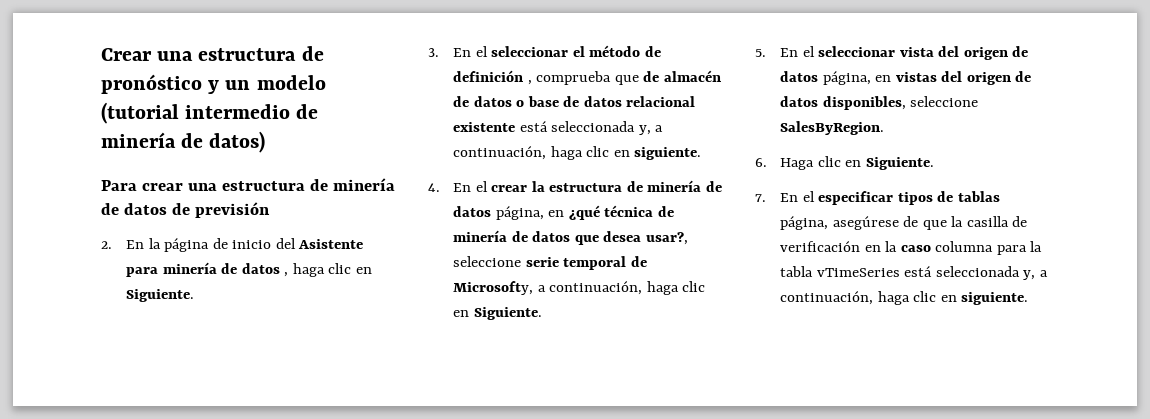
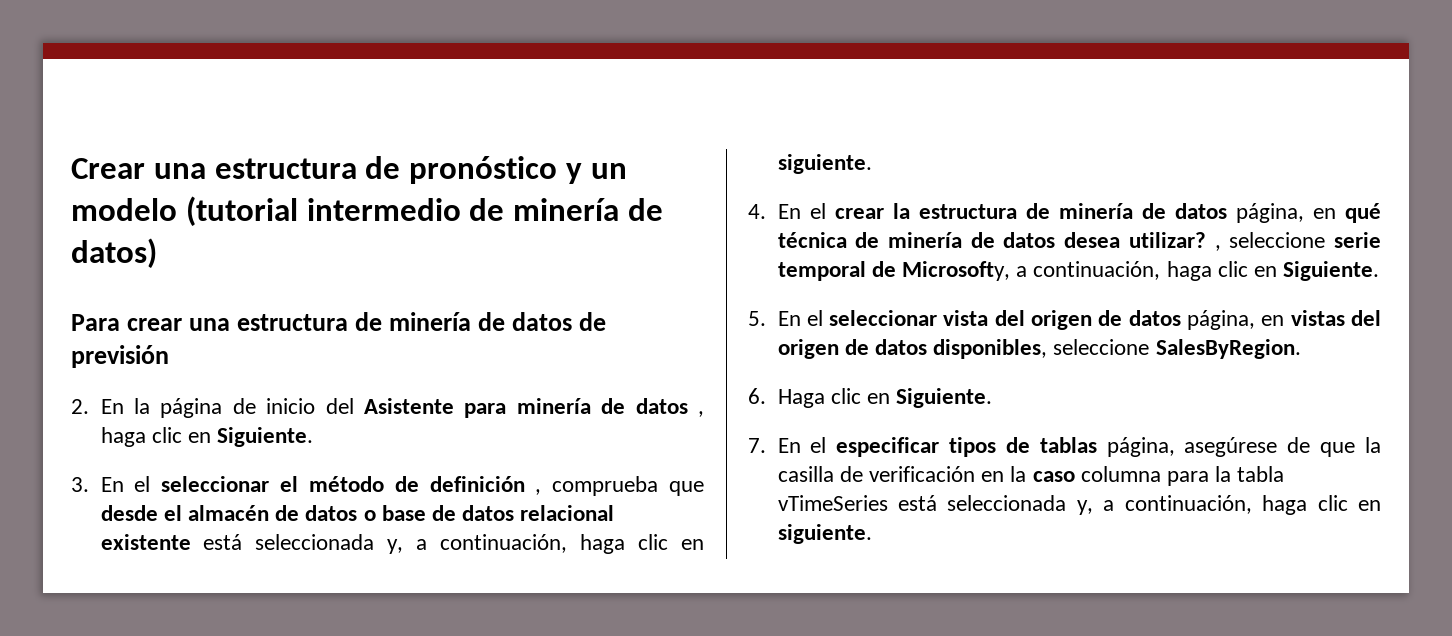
- 3. En el seleccionar el método de definición , comprueba que de almacén de datos o base de datos relacional existente está seleccionada y, a continuación, haga clic en siguiente.
+ 3. En el seleccionar el método de definición , comprueba que desde el almacén de datos o base de datos relacional existente está seleccionada y, a continuación, haga clic en siguiente.
- 4. En el crear la estructura de minería de datos página, en ¿qué técnica de minería de datos que desea usar?, seleccione serie temporal de Microsofty, a continuación, haga clic en Siguiente.
+ 4. En el crear la estructura de minería de datos página, en qué técnica de minería de datos desea utilizar? , seleccione serie temporal de Microsofty, a continuación, haga clic en Siguiente.

